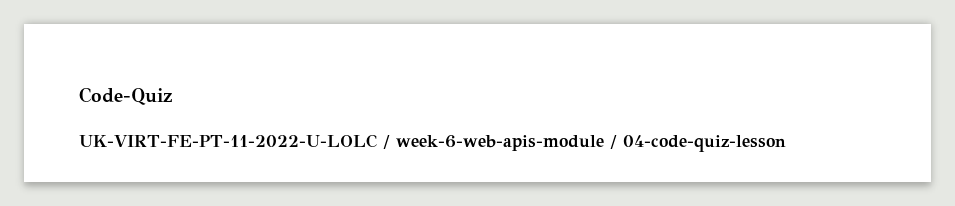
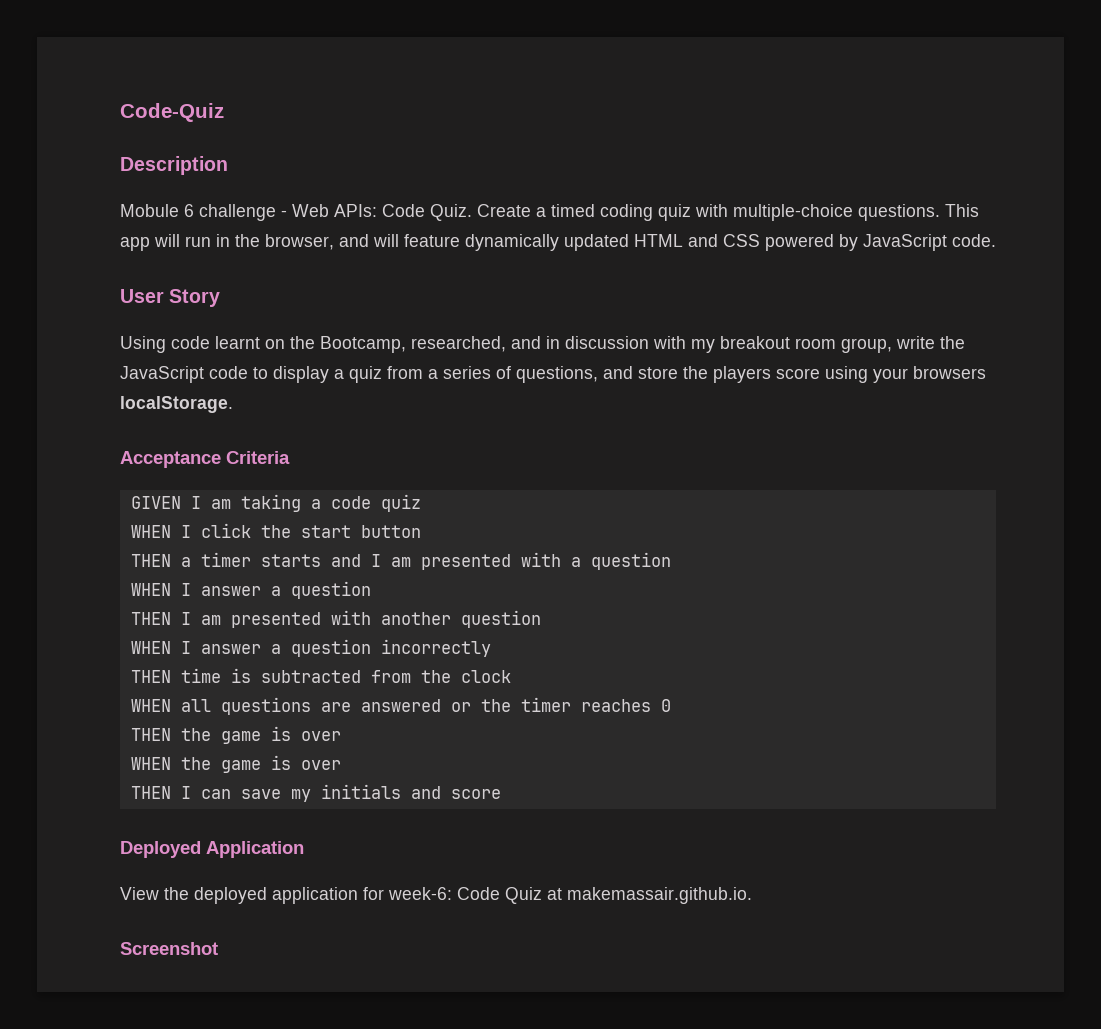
- UK-VIRT-FE-PT-11-2022-U-LOLC / week-6-web-apis-module / 04-code-quiz-lesson
+ Description
+ Mobule 6 challenge - Web APIs: Code Quiz. Create a timed coding quiz with multiple-choice questions. This app will run in the browser, and will feature dynamically updated HTML and CSS powered by JavaScript code.
+ User Story
+ Using code learnt on the Bootcamp, researched, and in discussion with my breakout room group, write the JavaScript code to display a quiz from a series of questions, and store the players score using your browsers localStorage.
+ Acceptance Criteria
+ GIVEN I am taking a code quiz
+ WHEN I click the start button
+ THEN a timer starts and I am presented with a question
+ WHEN I answer a question
+ THEN I am presented with another question
+ WHEN I answer a question incorrectly
+ THEN time is subtracted from the clock
+ WHEN all questions are answered or the timer reaches 0
+ THEN the game is over
+ WHEN the game is over
+ THEN I can save my initials and score
+ Deployed Application
+ View the deployed application for week-6: Code Quiz at makemassair.github.io.
+ Screenshot

